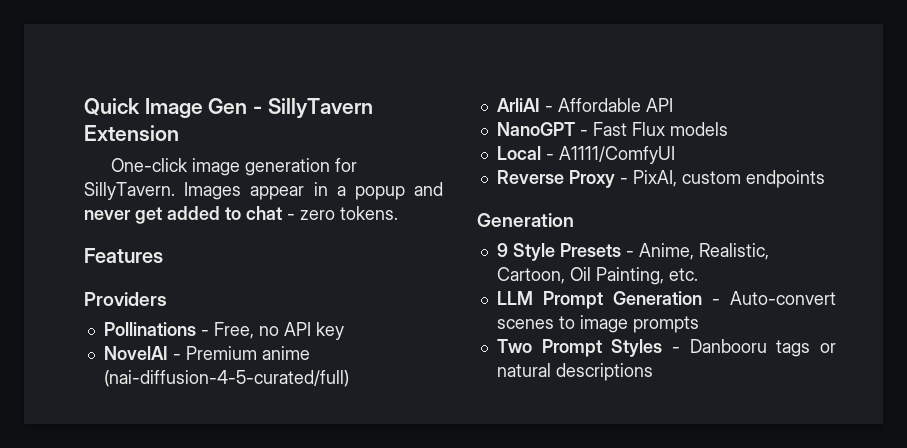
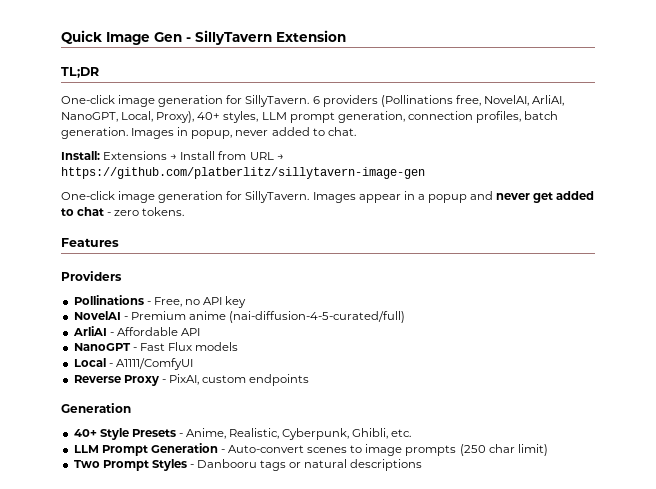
+ TL;DR
+ One-click image generation for SillyTavern. 6 providers (Pollinations free, NovelAI, ArliAI, NanoGPT, Local, Proxy), 40+ styles, LLM prompt generation, connection profiles, batch generation. Images in popup, never added to chat.
+ Install: Extensions → Install from URL → https://github.com/platberlitz/sillytavern-image-gen
- 9 Style Presets - Anime, Realistic, Cartoon, Oil Painting, etc.
+ 40+ Style Presets - Anime, Realistic, Cyberpunk, Ghibli, etc.
- LLM Prompt Generation - Auto-convert scenes to image prompts
+ LLM Prompt Generation - Auto-convert scenes to image prompts (250 char limit)

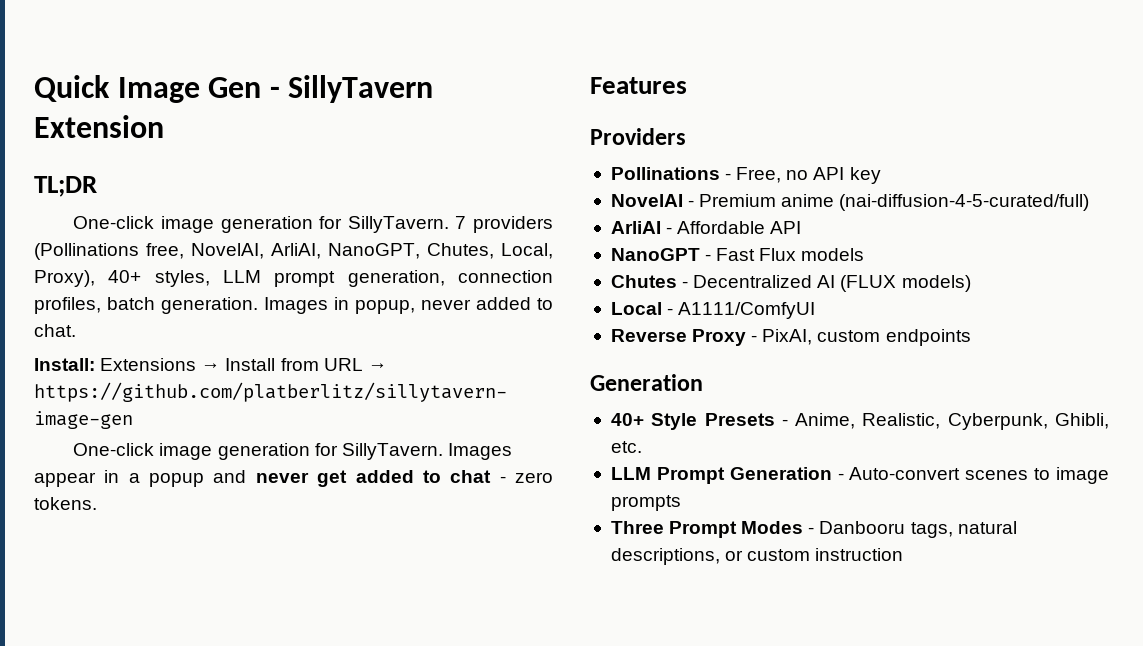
- 6 providers (Pollinations free, NovelAI, ArliAI, NanoGPT, Local, Proxy), 40+ styles, LLM prompt generation, connection profiles, batch generation.
+ 7 providers (Pollinations free, NovelAI, ArliAI, NanoGPT, Chutes, Local, Proxy), 40+ styles, LLM prompt generation, connection profiles, batch generation.
+ Chutes - Decentralized AI (FLUX models)
- LLM Prompt Generation - Auto-convert scenes to image prompts (250 char limit)
- Two Prompt Styles - Danbooru tags or natural descriptions
+ LLM Prompt Generation - Auto-convert scenes to image prompts
+ Three Prompt Modes - Danbooru tags, natural descriptions, or custom instruction

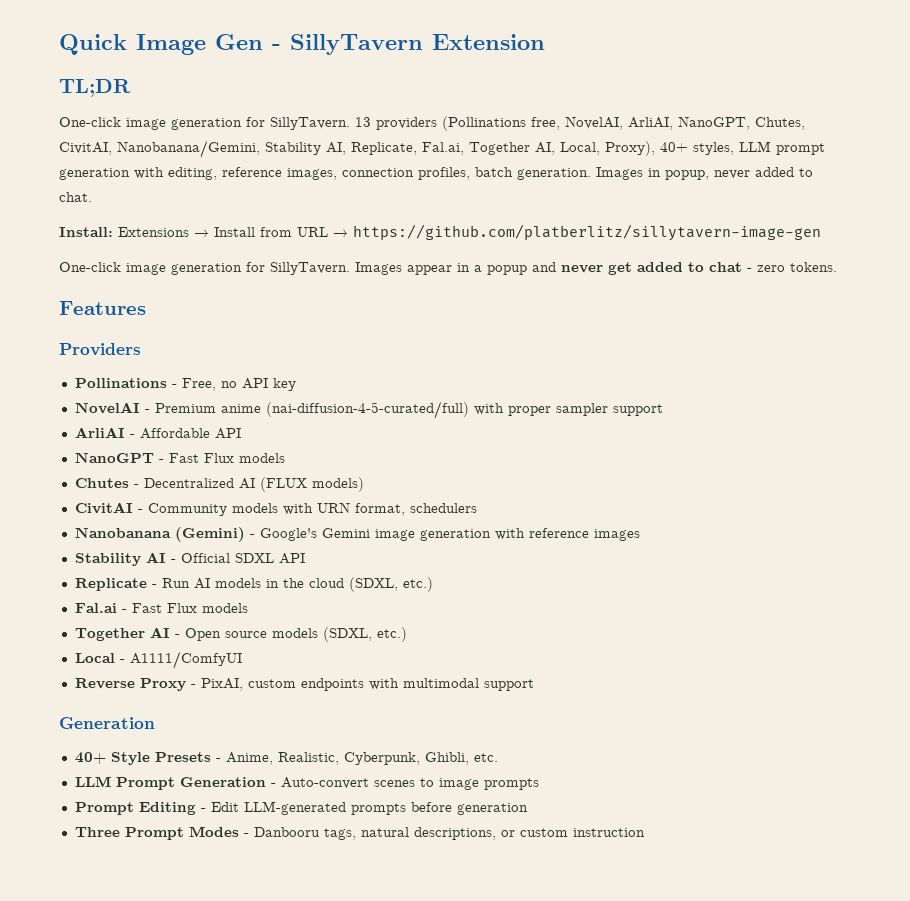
- 7 providers (Pollinations free, NovelAI, ArliAI, NanoGPT, Chutes, Local, Proxy), 40+ styles, LLM prompt generation, connection profiles, batch generation.
+ 13 providers (Pollinations free, NovelAI, ArliAI, NanoGPT, Chutes, CivitAI, Nanobanana/Gemini, Stability AI, Replicate, Fal.ai, Together AI, Local, Proxy), 40+ styles, LLM prompt generation with editing, reference images, connection profiles, batch generation.
- NovelAI - Premium anime (nai-diffusion-4-5-curated/full)
+ NovelAI - Premium anime (nai-diffusion-4-5-curated/full) with proper sampler support
+ CivitAI - Community models with URN format, schedulers
+ Nanobanana (Gemini) - Google's Gemini image generation with reference images
+ Stability AI - Official SDXL API
+ Replicate - Run AI models in the cloud (SDXL, etc.)
+ Fal.ai - Fast Flux models
+ Together AI - Open source models (SDXL, etc.)
- Reverse Proxy - PixAI, custom endpoints
+ Reverse Proxy - PixAI, custom endpoints with multimodal support
+ Prompt Editing - Edit LLM-generated prompts before generation

